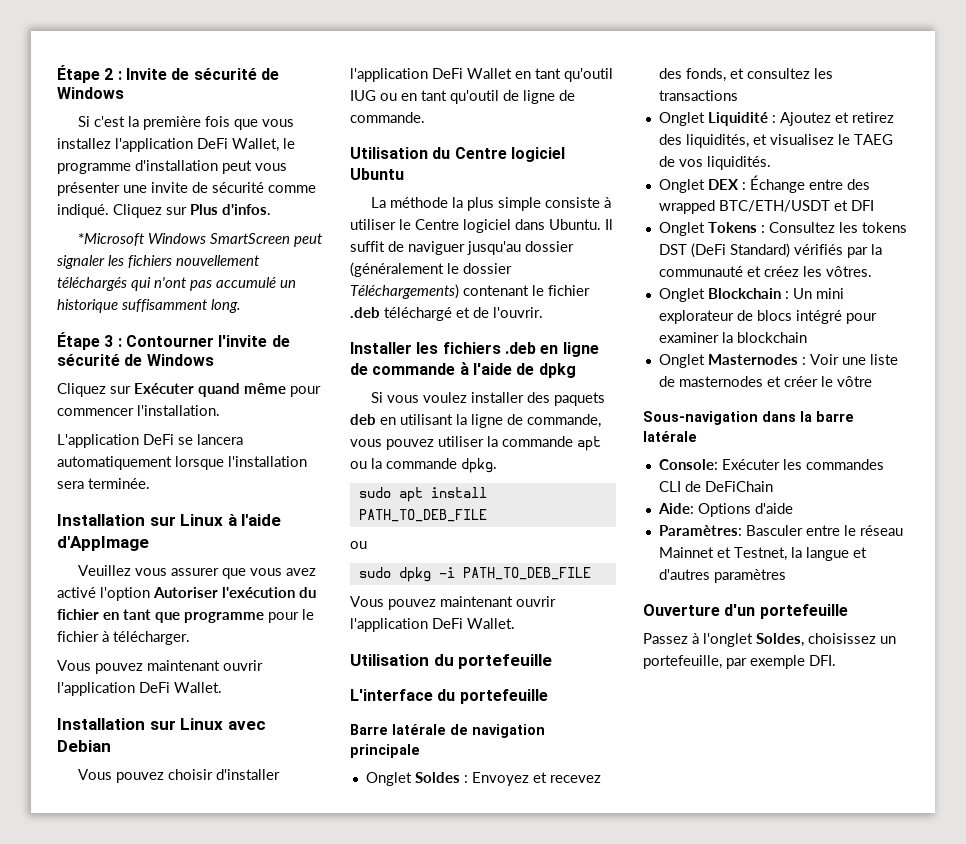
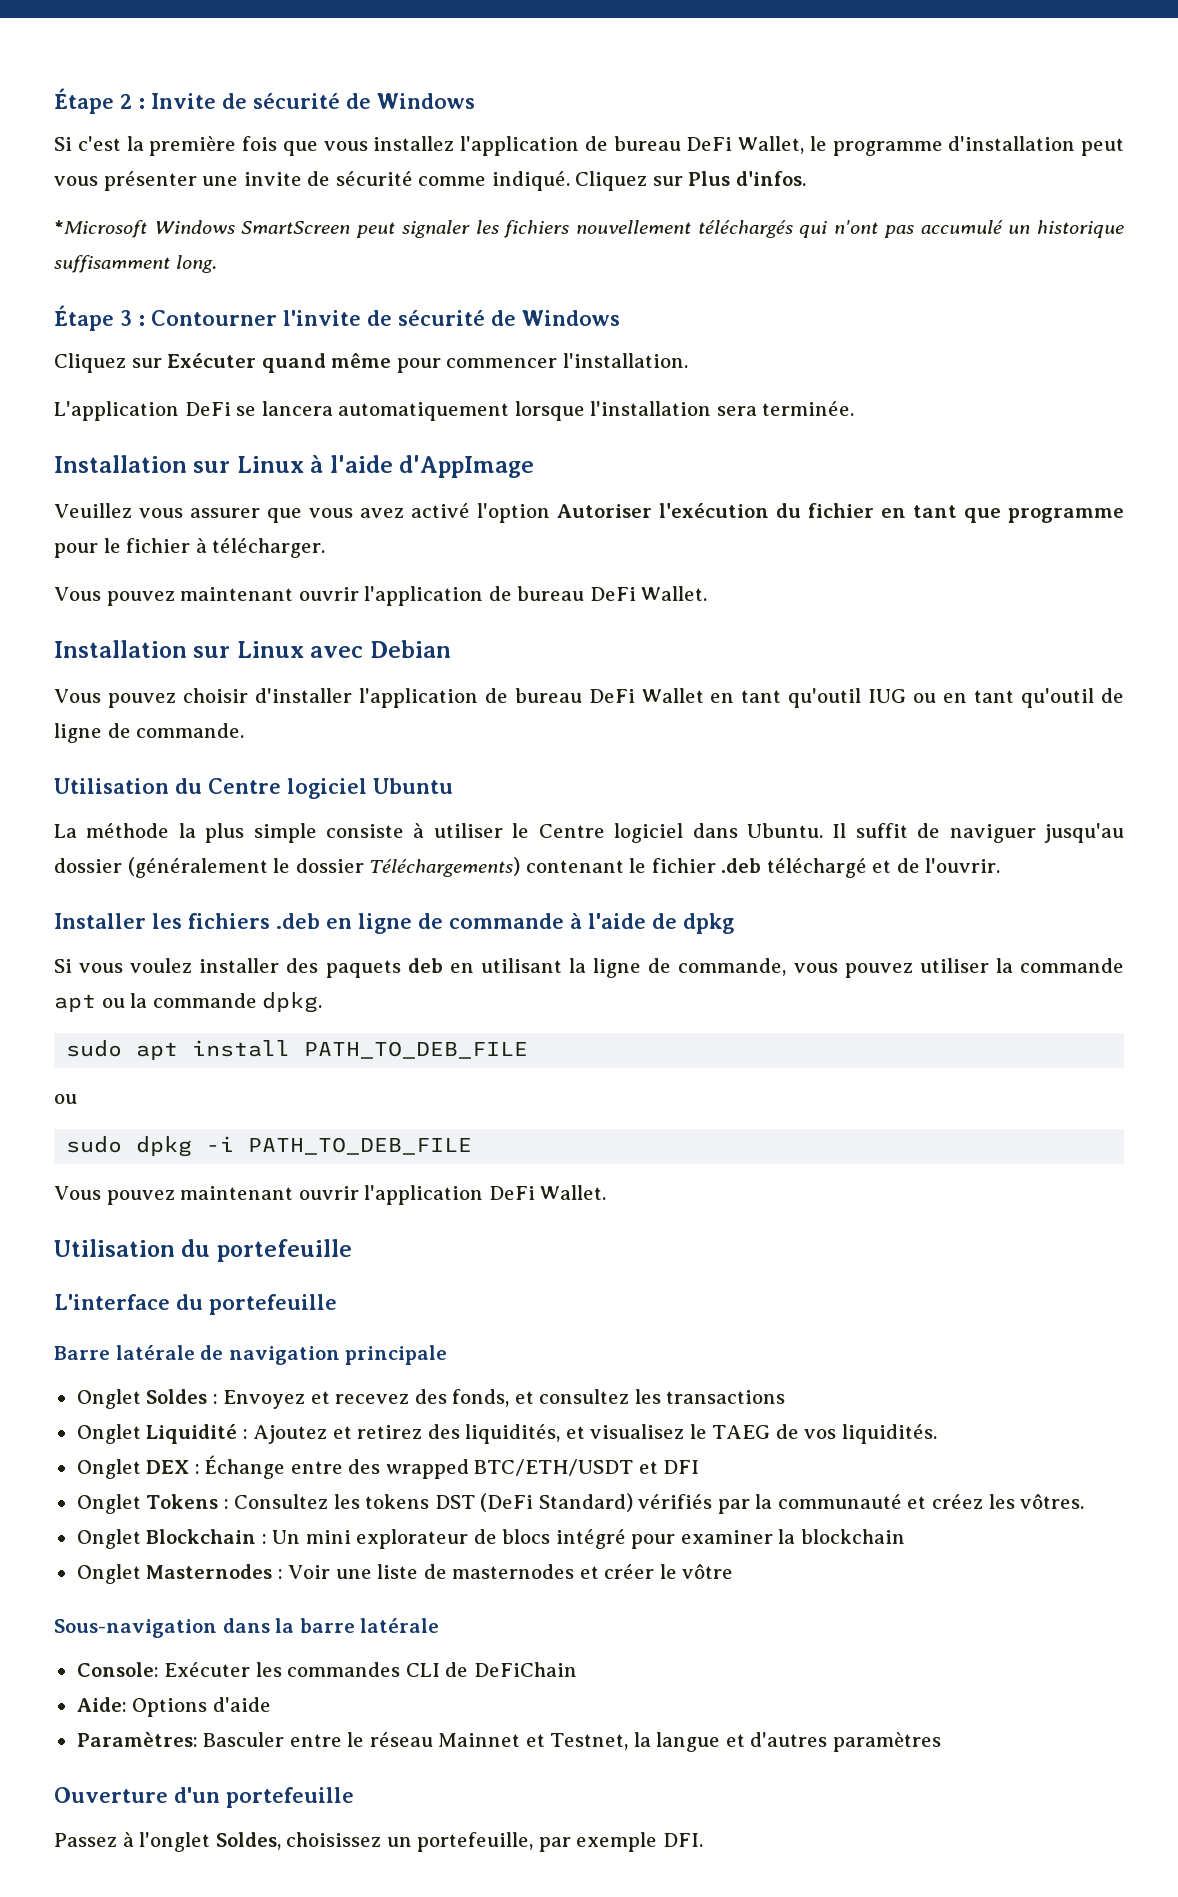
- Si c'est la première fois que vous installez l'application DeFi Wallet, le programme d'installation peut vous présenter une invite de sécurité comme indiqué.
+ Si c'est la première fois que vous installez l'application de bureau DeFi Wallet, le programme d'installation peut vous présenter une invite de sécurité comme indiqué.
  Veuillez vous assurer que vous avez activé l'option Autoriser l'exécution du fichier en tant que programme pour le fichier à télécharger.
- Vous pouvez maintenant ouvrir l'application DeFi Wallet.
+ Vous pouvez maintenant ouvrir l'application de bureau DeFi Wallet.
- Vous pouvez choisir d'installer l'application DeFi Wallet en tant qu'outil IUG ou en tant qu'outil de ligne de commande.
+ Vous pouvez choisir d'installer l'application de bureau DeFi Wallet en tant qu'outil IUG ou en tant qu'outil de ligne de commande.

